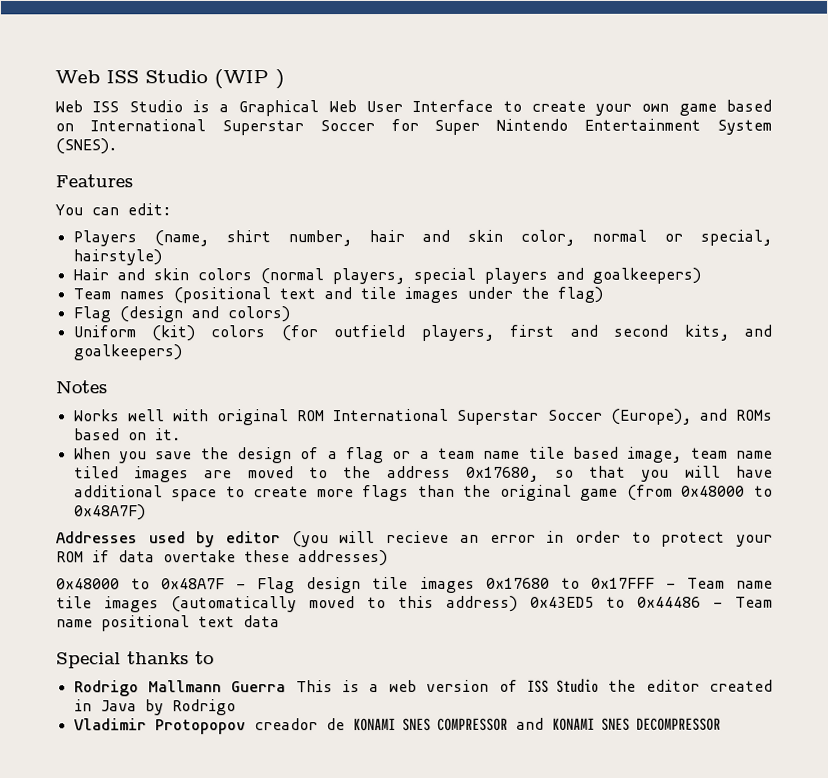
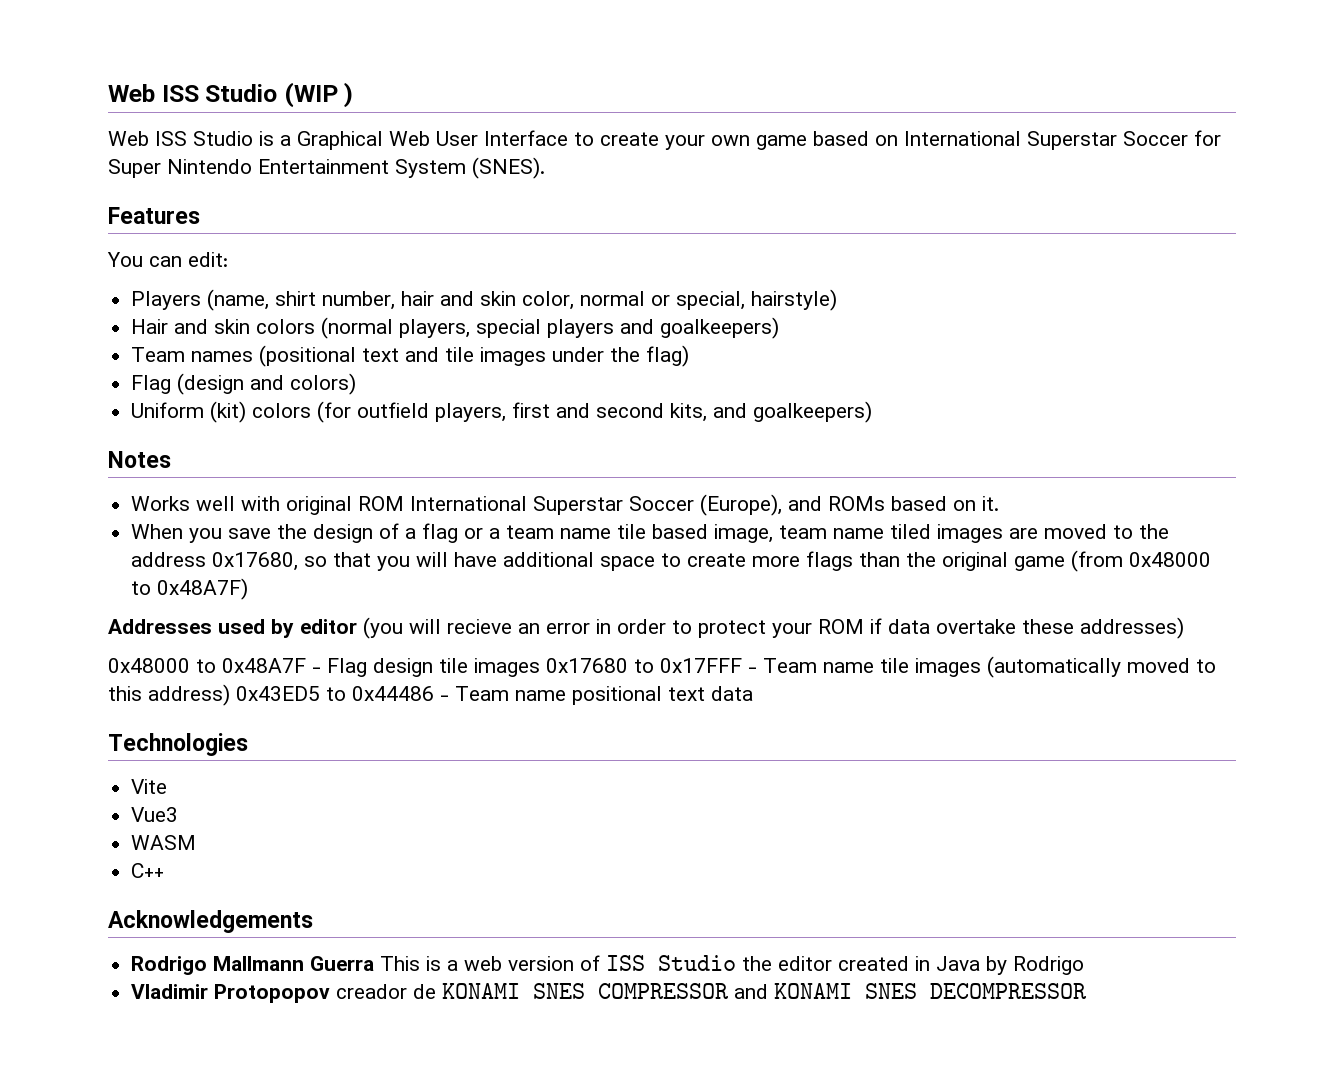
- Special thanks to
+ Technologies
+ Vite
+ Vue3
+ WASM
+ C++
+ Acknowledgements

